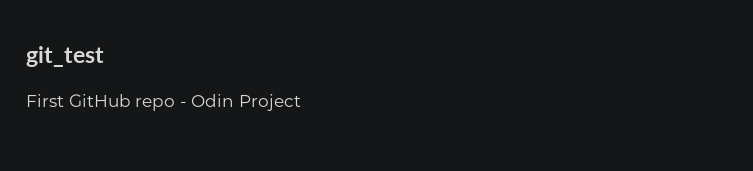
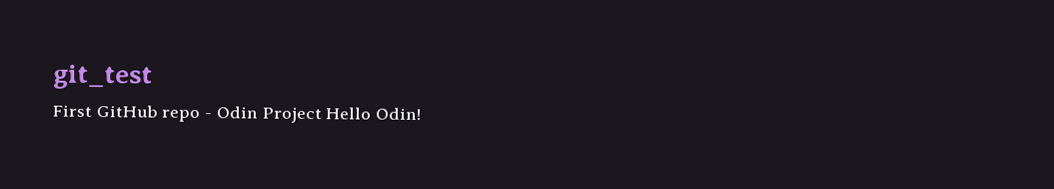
- First GitHub repo - Odin Project
+ First GitHub repo - Odin Project Hello Odin!

